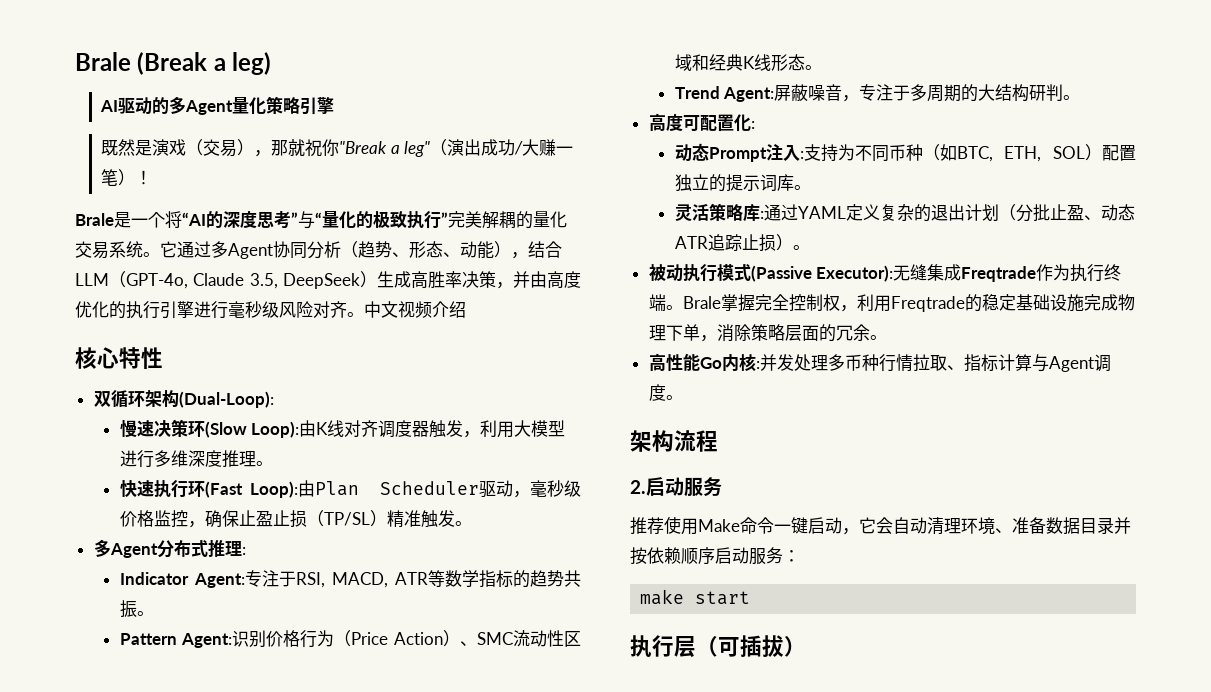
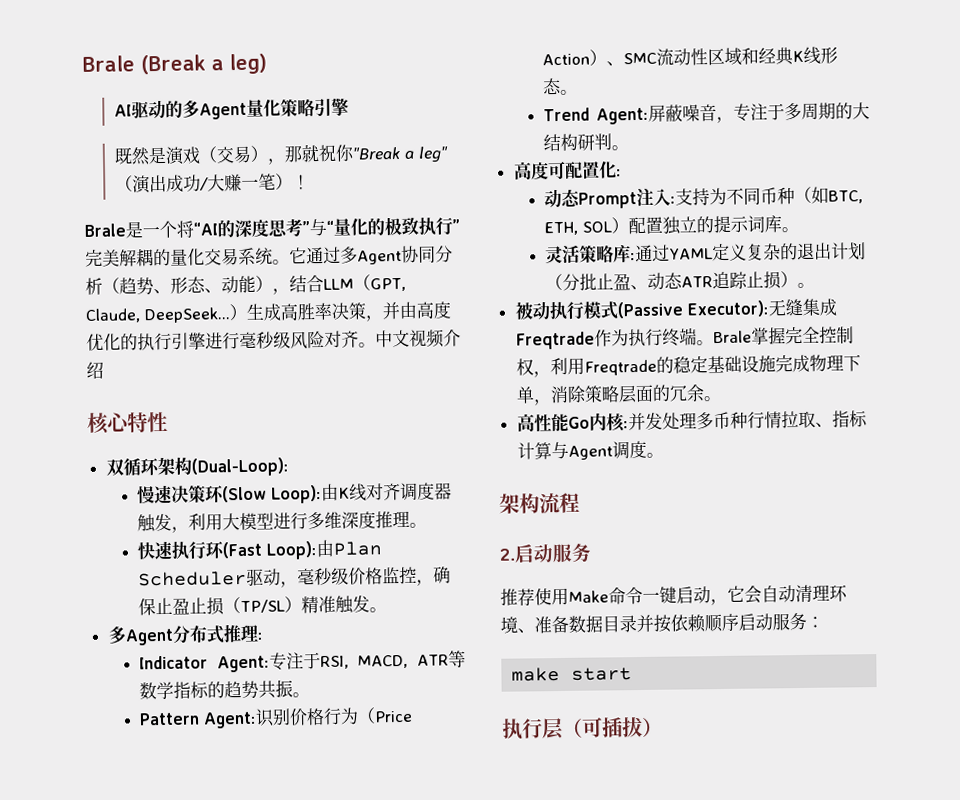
- 它通过多Agent协同分析（趋势、形态、动能），结合LLM（GPT-4o, Claude 3.5, DeepSeek）生成高胜率决策，并由高度优化的执行引擎进行毫秒级风险对齐。
+ 它通过多Agent协同分析（趋势、形态、动能），结合LLM（GPT, Claude, DeepSeek...）生成高胜率决策，并由高度优化的执行引擎进行毫秒级风险对齐。

